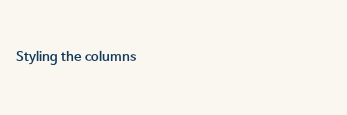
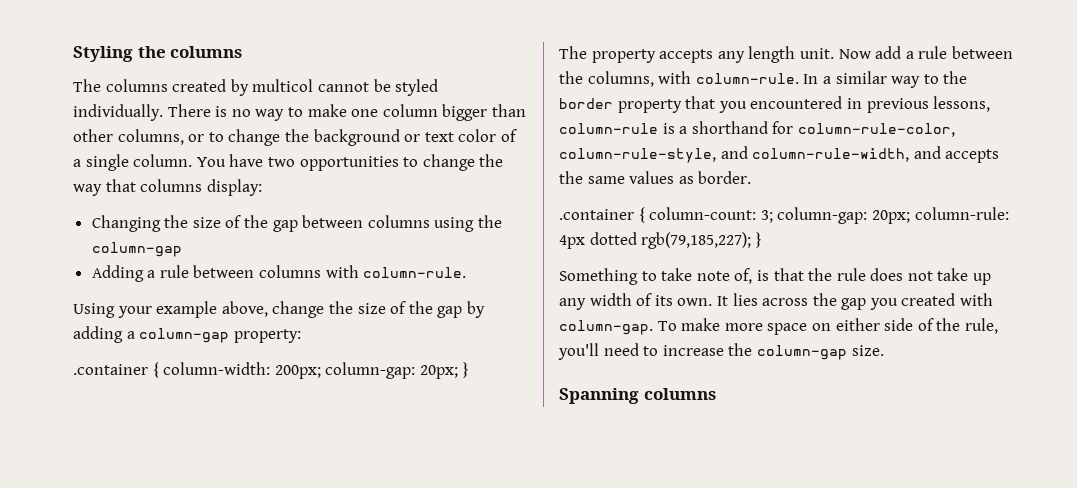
+ The columns created by multicol cannot be styled individually. There is no way to make one column bigger than other columns, or to change the background or text color of a single column. You have two opportunities to change the way that columns display:
+ Changing the size of the gap between columns using the column-gap
+ Adding a rule between columns with column-rule.
+ Using your example above, change the size of the gap by adding a column-gap property:
+ .container { column-width: 200px; column-gap: 20px; }
+ The property accepts any length unit. Now add a rule between the columns, with column-rule. In a similar way to the border property that you encountered in previous lessons, column-rule is a shorthand for column-rule-color, column-rule-style, and column-rule-width, and accepts the same values as border.
+ .container { column-count: 3; column-gap: 20px; column-rule: 4px dotted rgb(79,185,227); }
+ Something to take note of, is that the rule does not take up any width of its own. It lies across the gap you created with column-gap. To make more space on either side of the rule, you'll need to increase the column-gap size.
+ Spanning columns

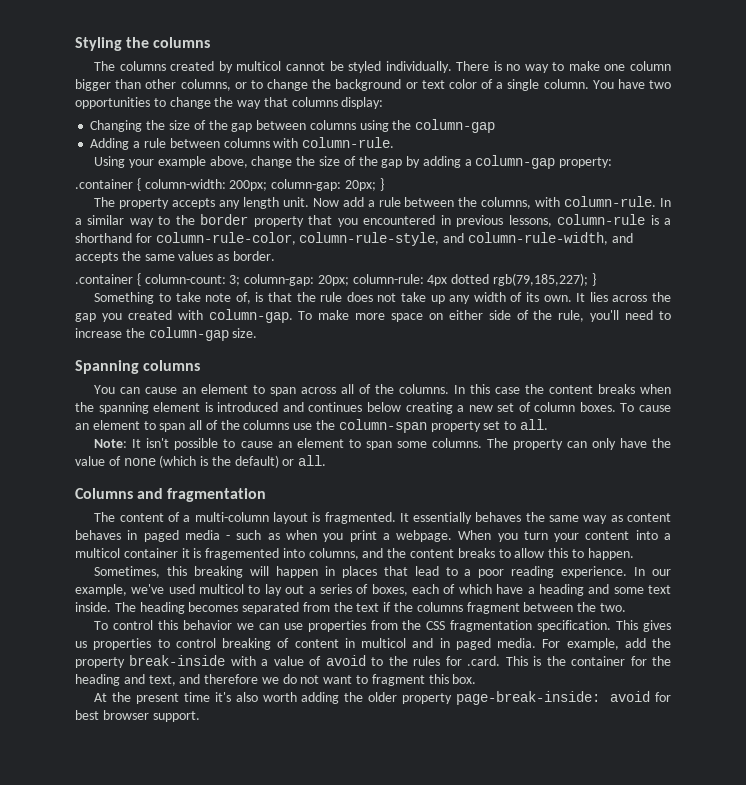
+ You can cause an element to span across all of the columns. In this case the content breaks when the spanning element is introduced and continues below creating a new set of column boxes. To cause an element to span all of the columns use the column-span property set to all.
+ Note: It isn't possible to cause an element to span some columns. The property can only have the value of none (which is the default) or all.
+ Columns and fragmentation
+ The content of a multi-column layout is fragmented. It essentially behaves the same way as content behaves in paged media - such as when you print a webpage. When you turn your content into a multicol container it is fragemented into columns, and the content breaks to allow this to happen.
+ Sometimes, this breaking will happen in places that lead to a poor reading experience. In our example, we've used multicol to lay out a series of boxes, each of which have a heading and some text inside. The heading becomes separated from the text if the columns fragment between the two.
+ To control this behavior we can use properties from the CSS fragmentation specification. This gives us properties to control breaking of content in multicol and in paged media. For example, add the property break-inside with a value of avoid to the rules for .card. This is the container for the heading and text, and therefore we do not want to fragment this box.
+ At the present time it's also worth adding the older property page-break-inside: avoid for best browser support.

